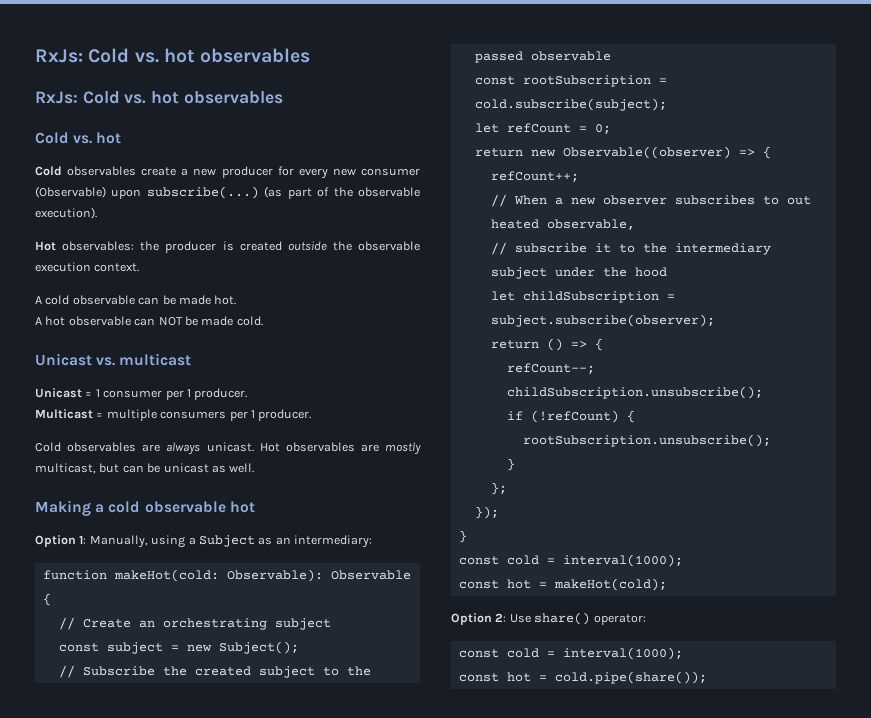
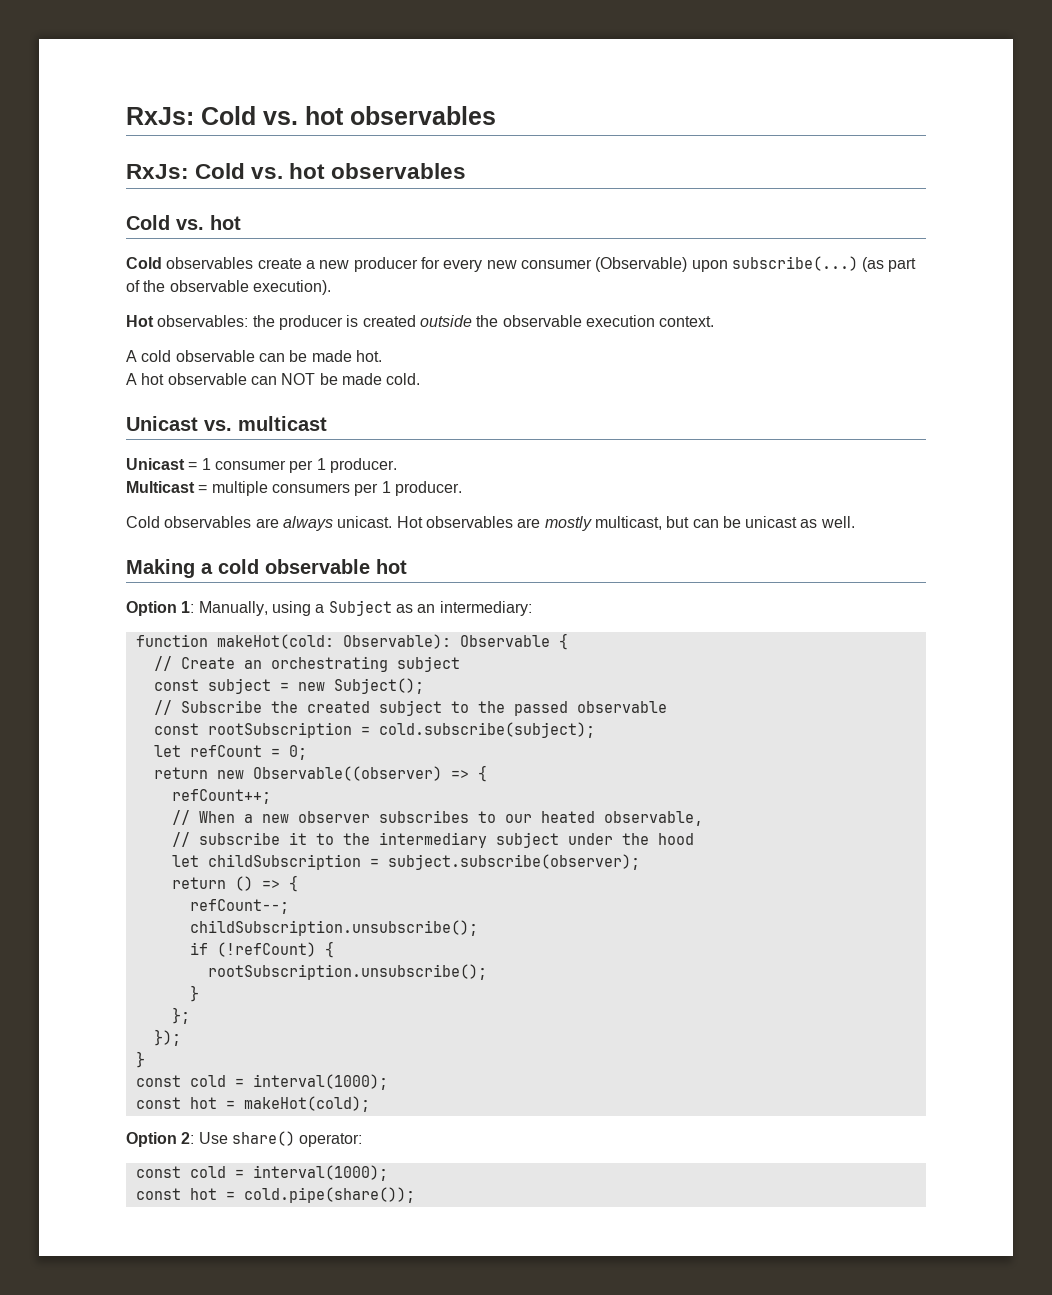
- // When a new observer subscribes to out heated observable,
+ // When a new observer subscribes to our heated observable,

